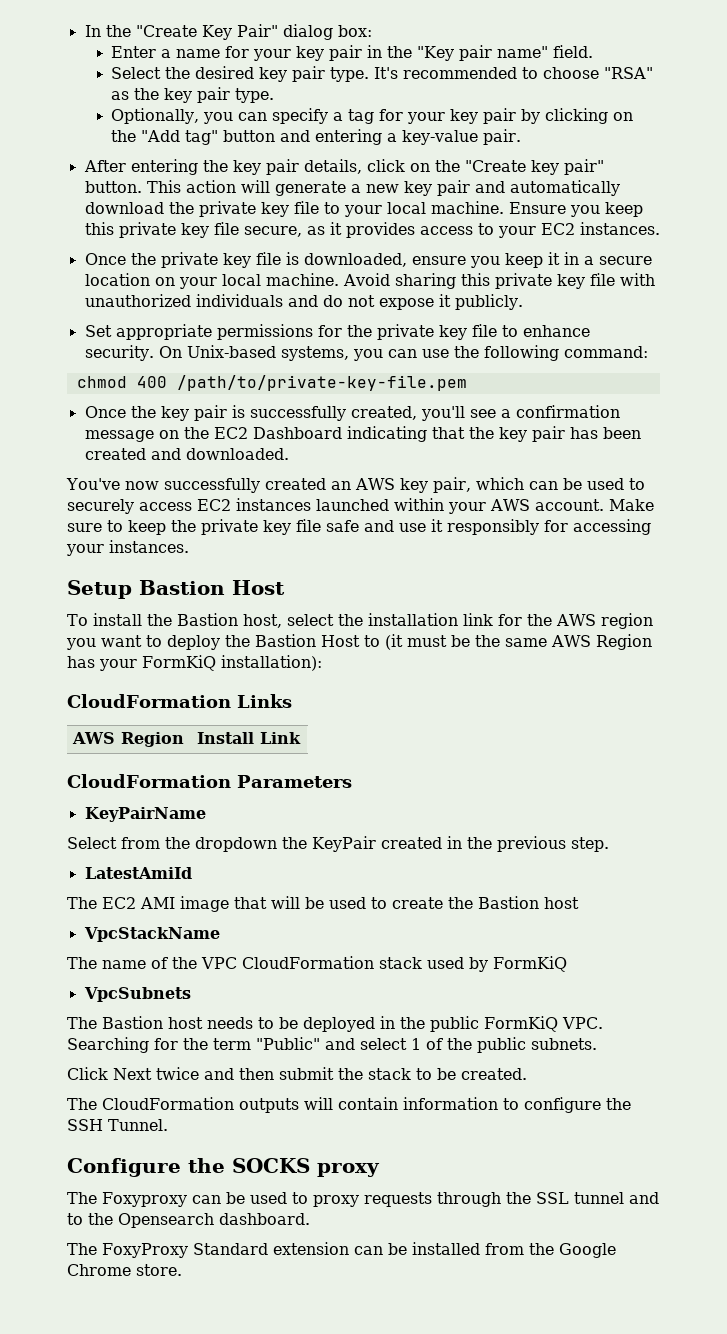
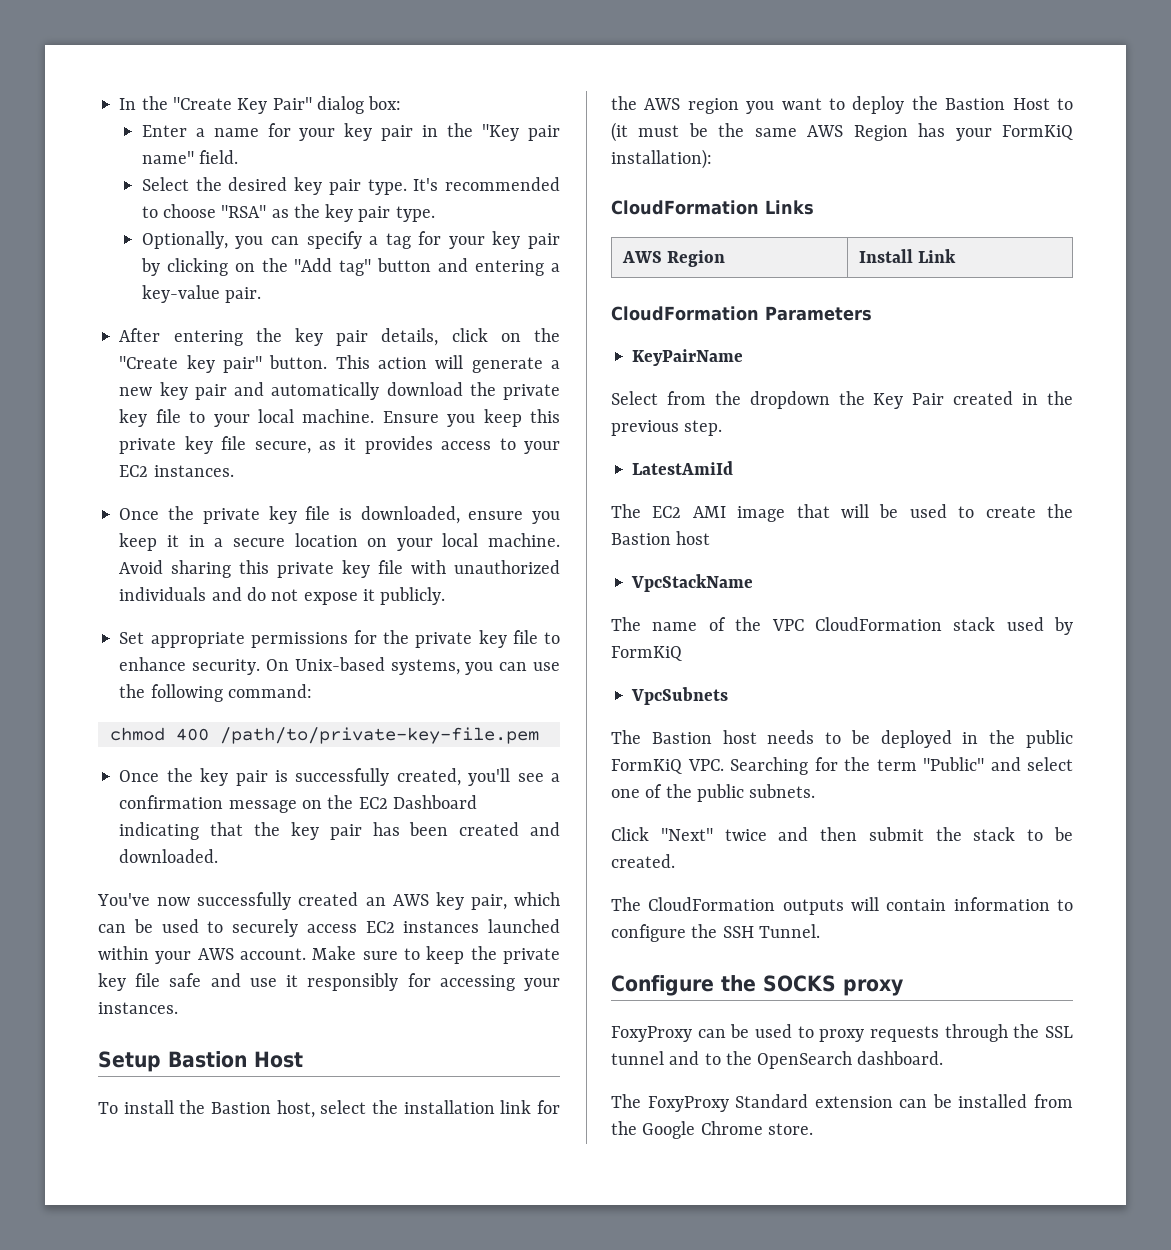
- Select from the dropdown the KeyPair created in the previous step.
+ Select from the dropdown the Key Pair created in the previous step.
- The Bastion host needs to be deployed in the public FormKiQ VPC. Searching for the term "Public" and select 1 of the public subnets.
+ The Bastion host needs to be deployed in the public FormKiQ VPC. Searching for the term "Public" and select one of the public subnets.
- Click Next twice and then submit the stack to be created.
+ Click "Next" twice and then submit the stack to be created.
- The Foxyproxy can be used to proxy requests through the SSL tunnel and to the Opensearch dashboard.
+ FoxyProxy can be used to proxy requests through the SSL tunnel and to the OpenSearch dashboard.

